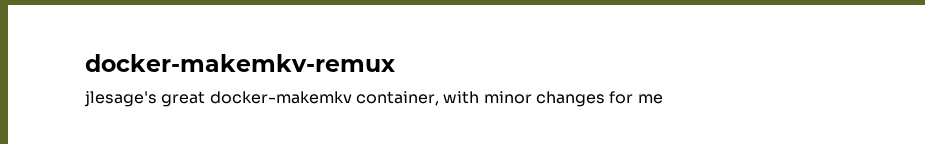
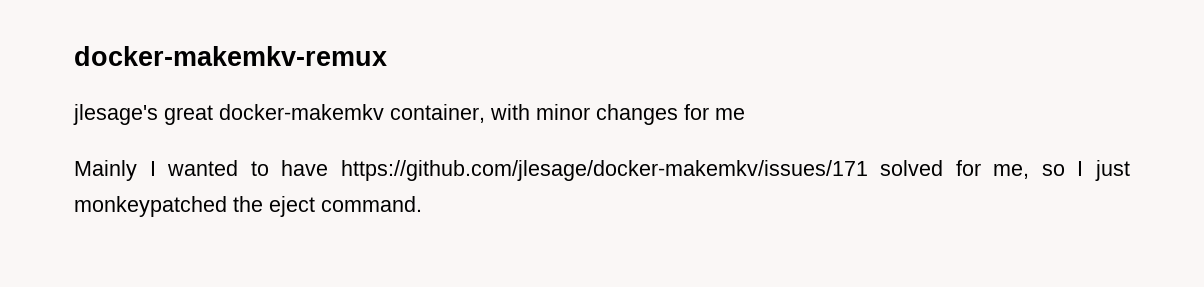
+ Mainly I wanted to have https://github.com/jlesage/docker-makemkv/issues/171 solved for me, so I just monkeypatched the eject command.

